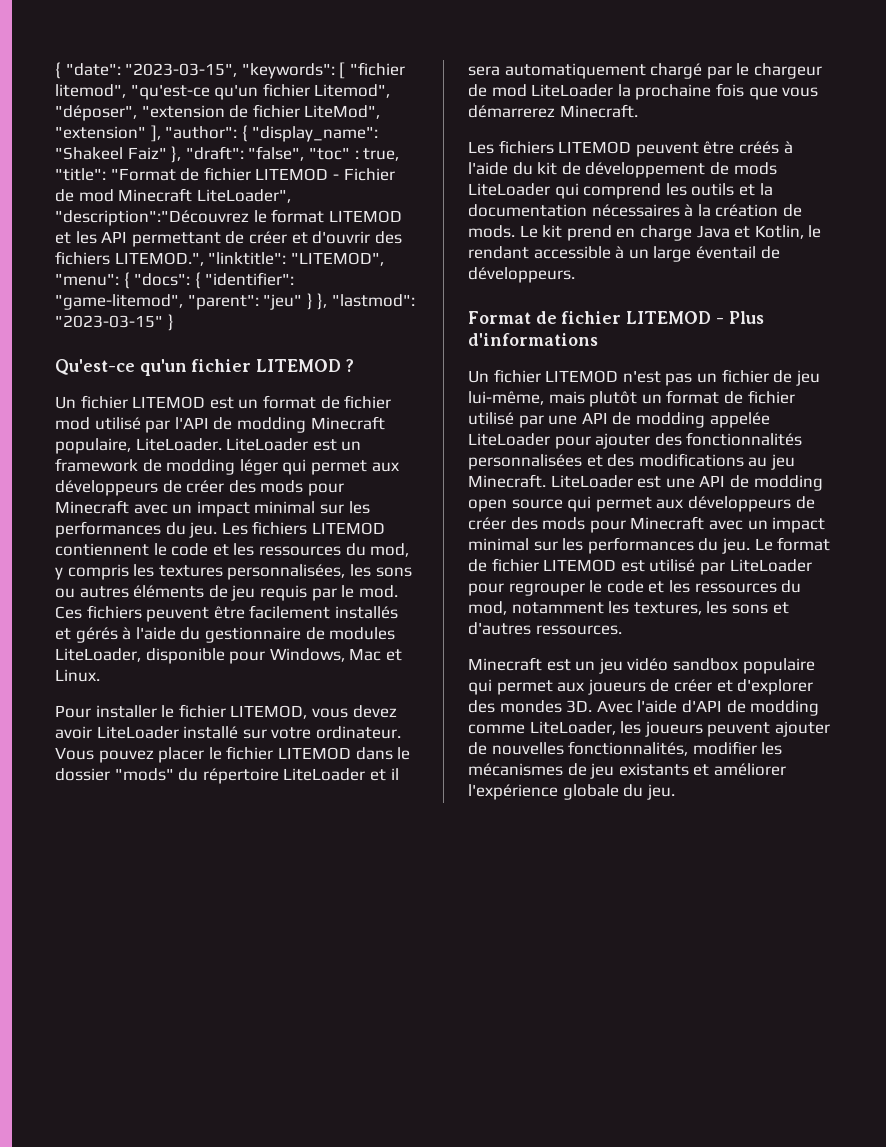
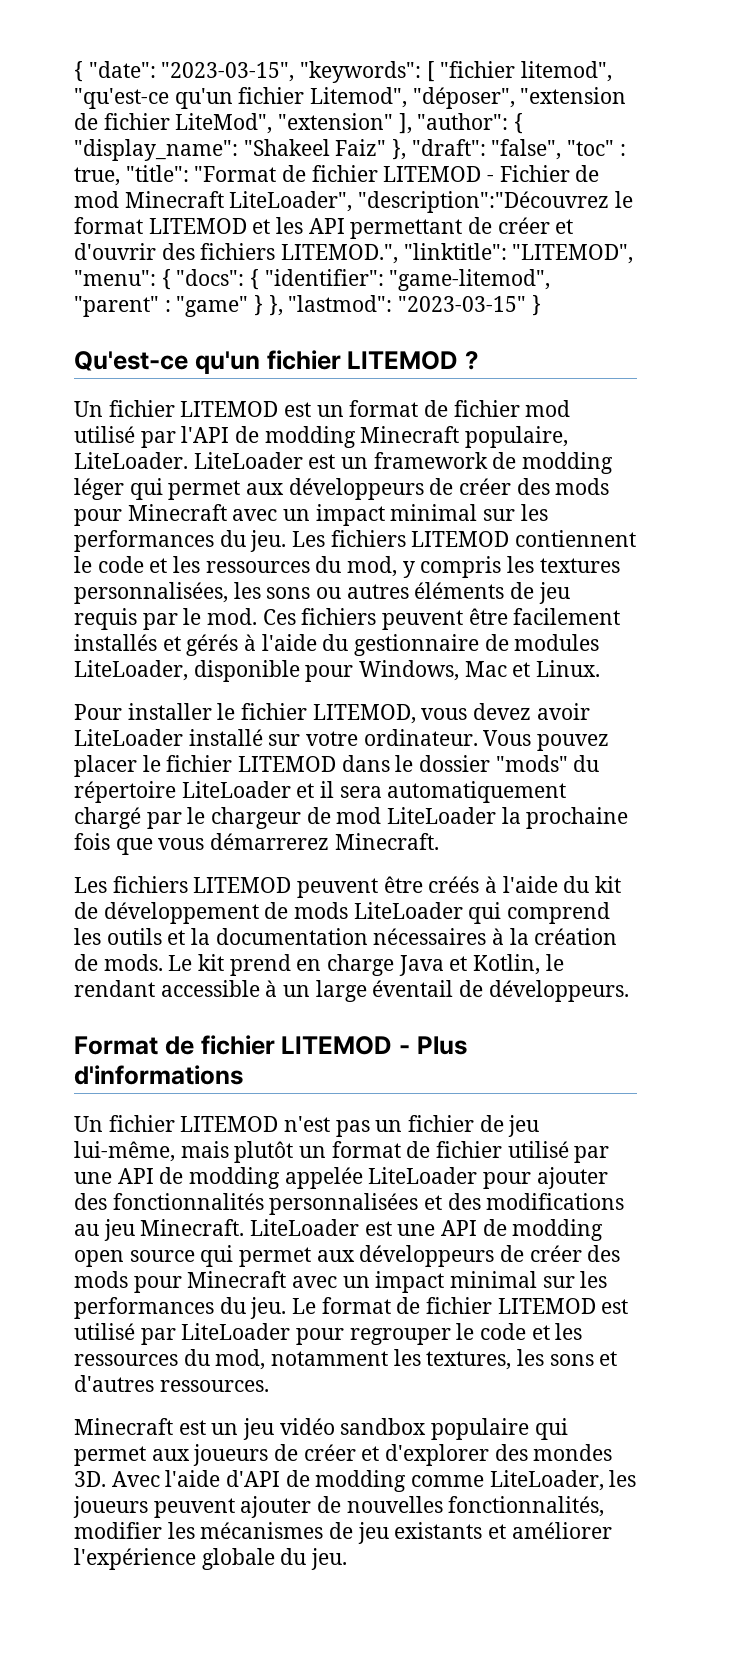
- "game-litemod", "parent": "jeu" } }, "lastmod":
+ "game-litemod", "parent" : "game" } }, "lastmod":

